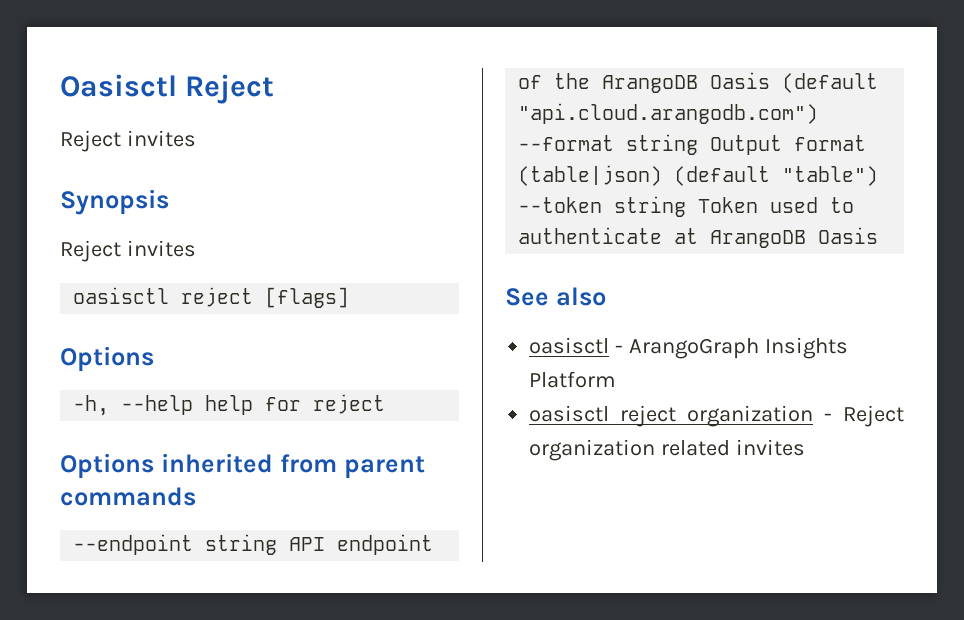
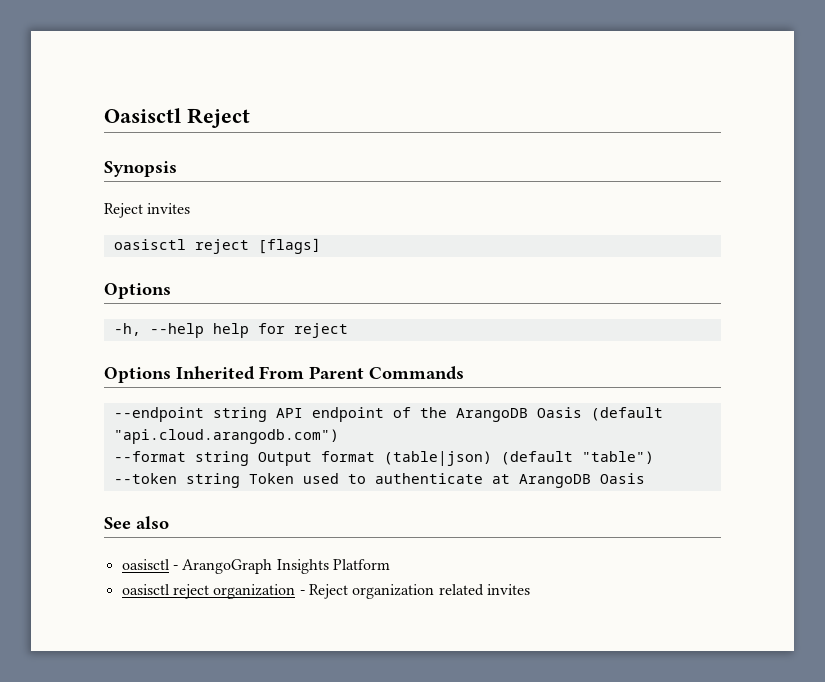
  Oasisctl Reject
- Reject invites
- Options inherited from parent commands
+ Options Inherited From Parent Commands

